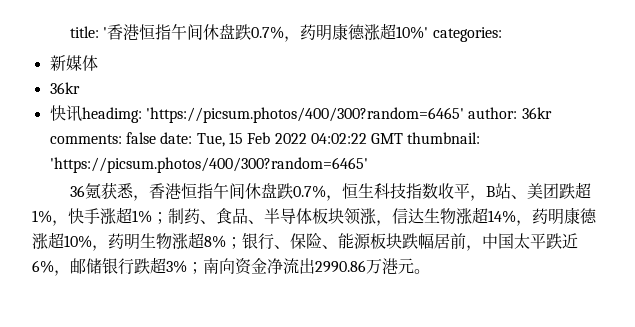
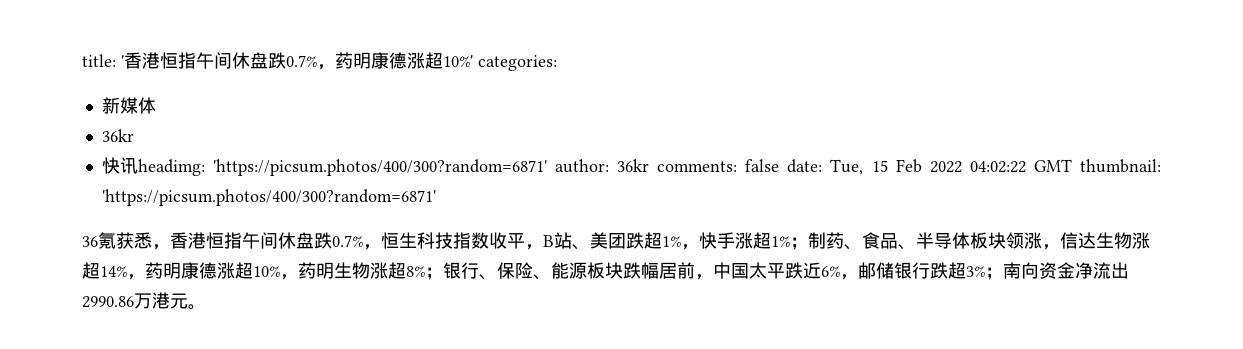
- 快讯headimg: 'https://picsum.photos/400/300?random=6465' author: 36kr comments: false date: Tue, 15 Feb 2022 04:02:22 GMT thumbnail: 'https://picsum.photos/400/300?random=6465'
+ 快讯headimg: 'https://picsum.photos/400/300?random=6871' author: 36kr comments: false date: Tue, 15 Feb 2022 04:02:22 GMT thumbnail: 'https://picsum.photos/400/300?random=6871'

